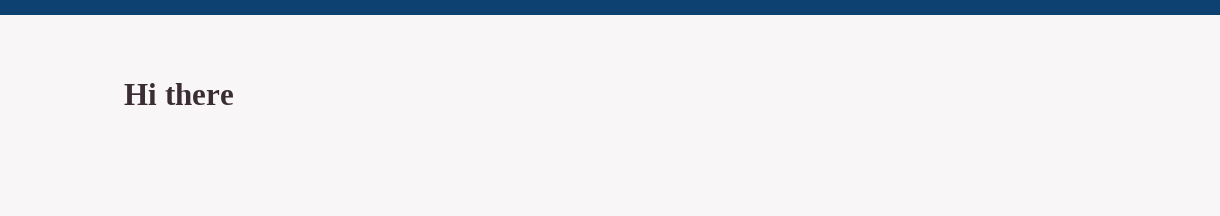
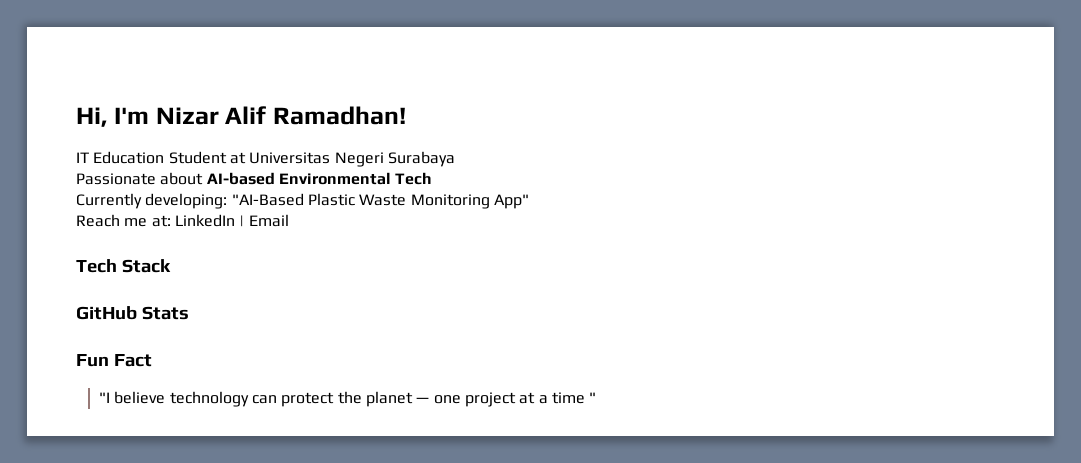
- Hi there
+ Hi, I'm Nizar Alif Ramadhan!
+ IT Education Student at Universitas Negeri Surabaya
+ Passionate about AI-based Environmental Tech
+ Currently developing: "AI-Based Plastic Waste Monitoring App"
+ Reach me at: LinkedIn | Email
+ Tech Stack
+ GitHub Stats
+ Fun Fact
+ "I believe technology can protect the planet — one project at a time "

